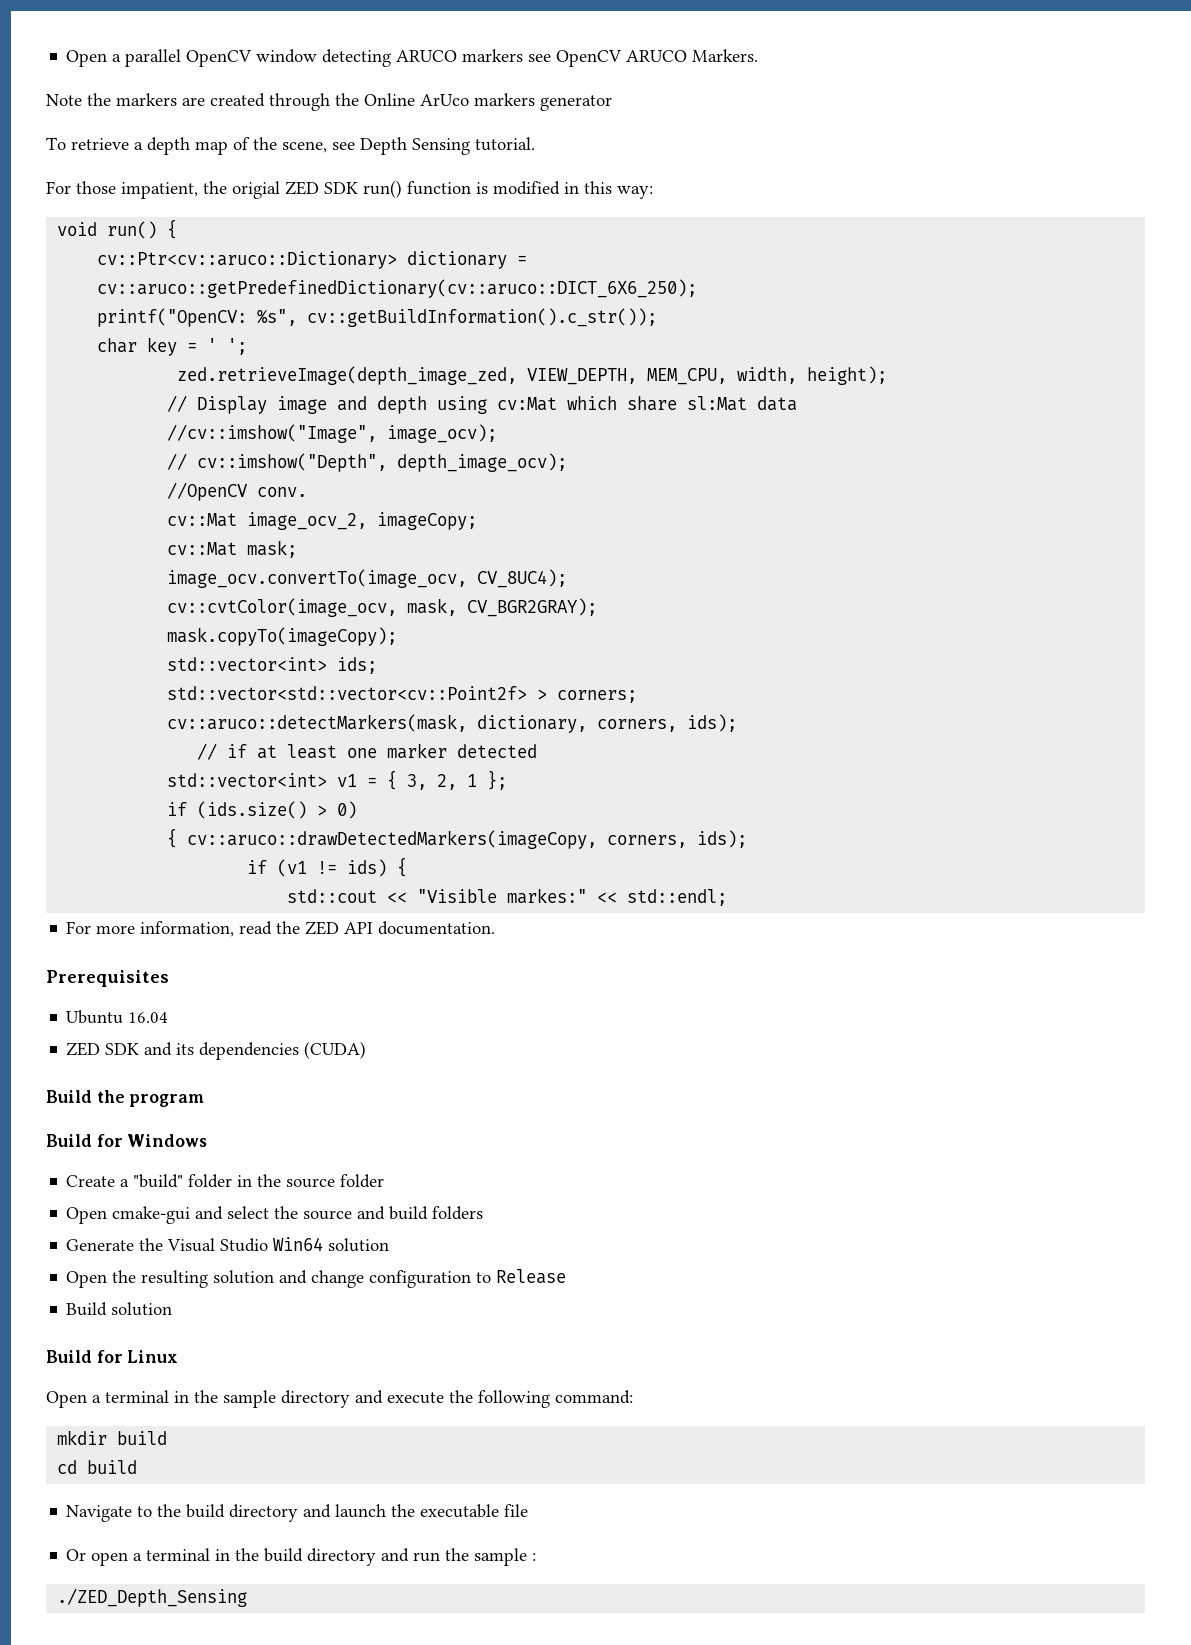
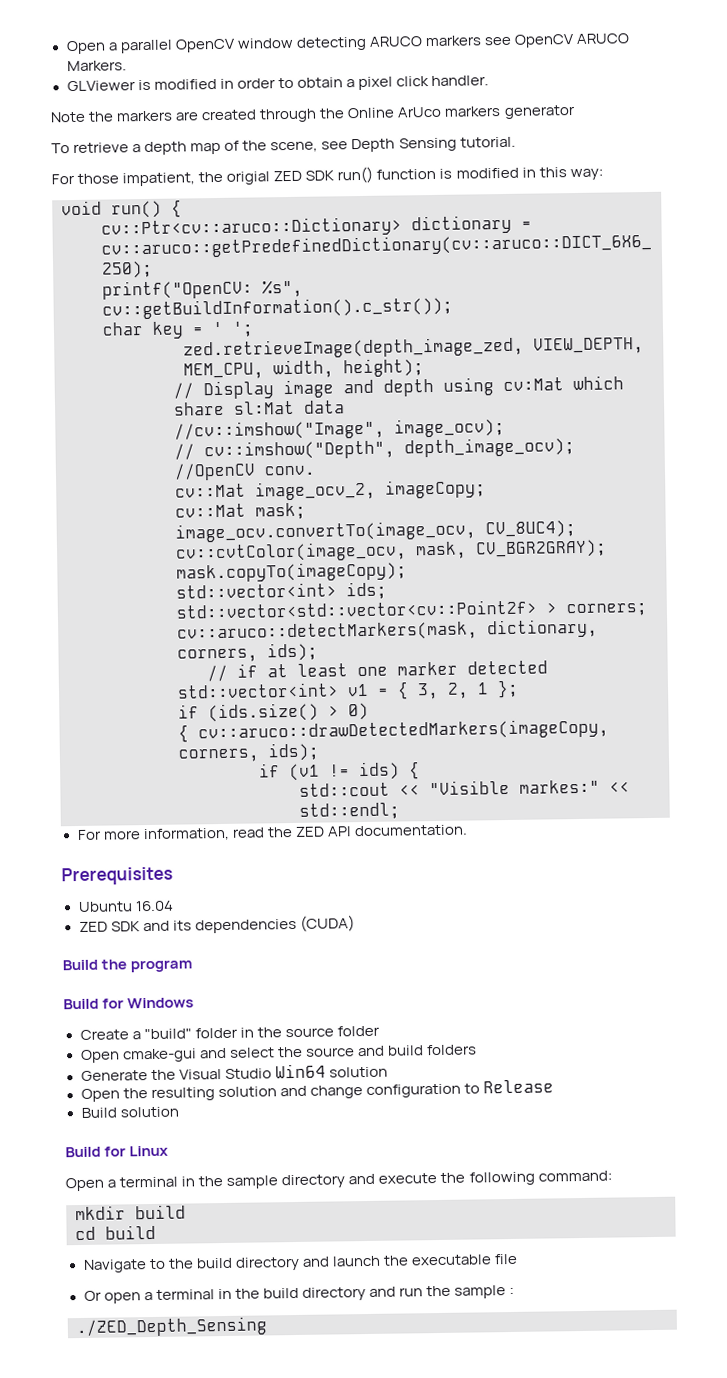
+ GLViewer is modified in order to obtain a pixel click handler.

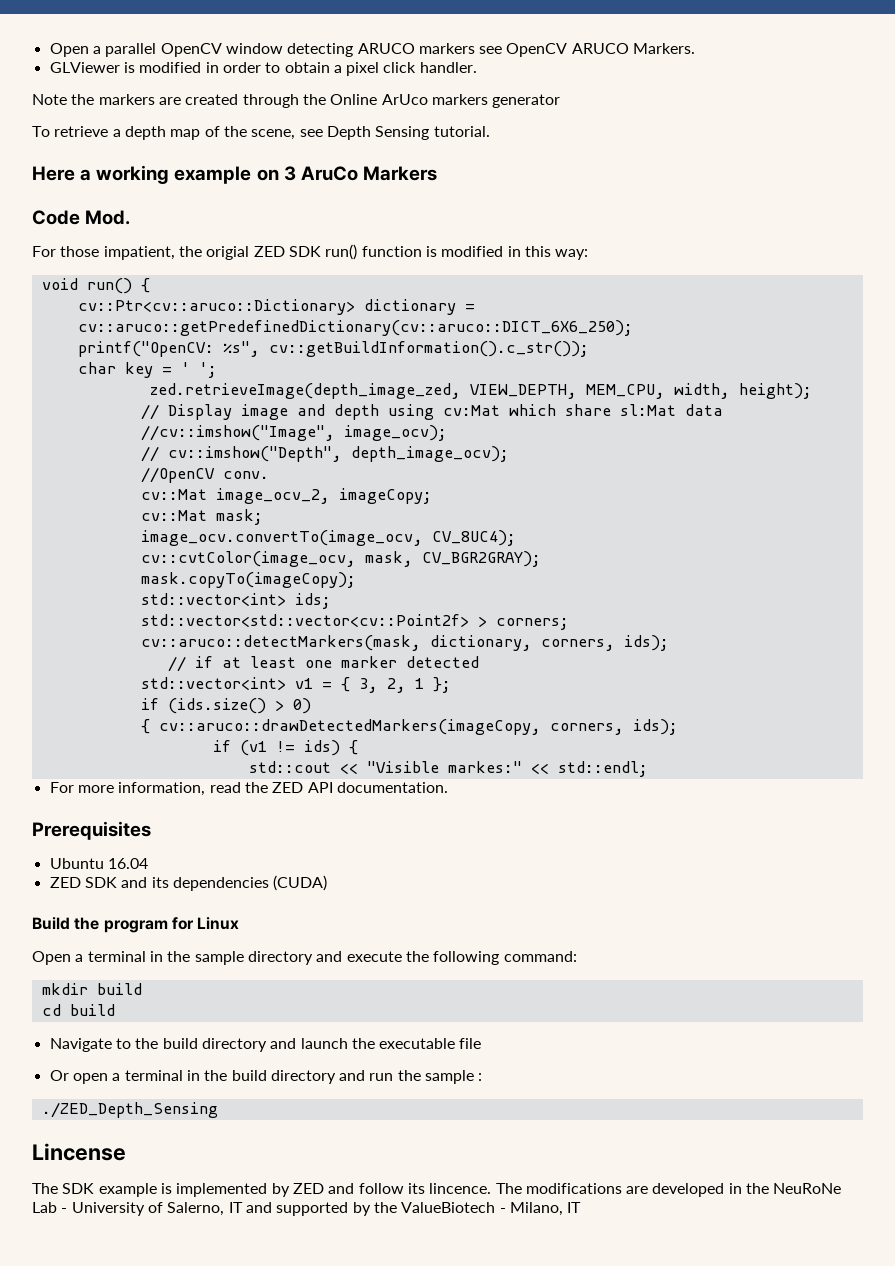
+ Here a working example on 3 AruCo Markers
+ Code Mod.
- Build the program
- Build for Windows
- Create a "build" folder in the source folder
- Open cmake-gui and select the source and build folders
- Generate the Visual Studio Win64 solution
- Open the resulting solution and change configuration to Release
- Build solution
- Build for Linux
+ Build the program for Linux
+ Lincense
+ The SDK example is implemented by ZED and follow its lincence. The modifications are developed in the NeuRoNe Lab - University of Salerno, IT and supported by the ValueBiotech - Milano, IT

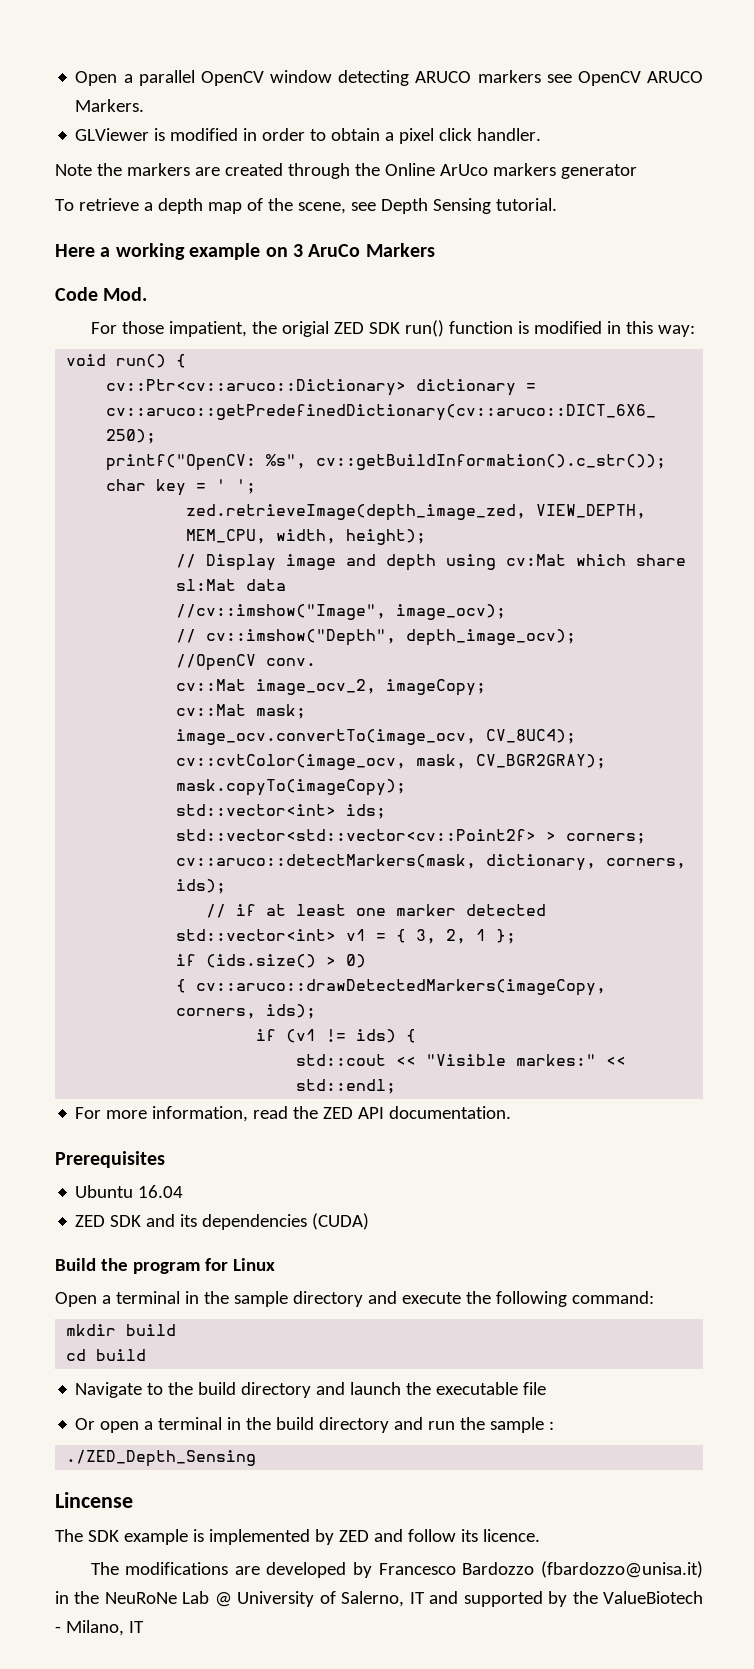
- The SDK example is implemented by ZED and follow its lincence. The modifications are developed in the NeuRoNe Lab - University of Salerno, IT and supported by the ValueBiotech - Milano, IT
+ The SDK example is implemented by ZED and follow its licence.
+ The modifications are developed by Francesco Bardozzo (fbardozzo@unisa.it) in the NeuRoNe Lab @ University of Salerno, IT and supported by the ValueBiotech - Milano, IT

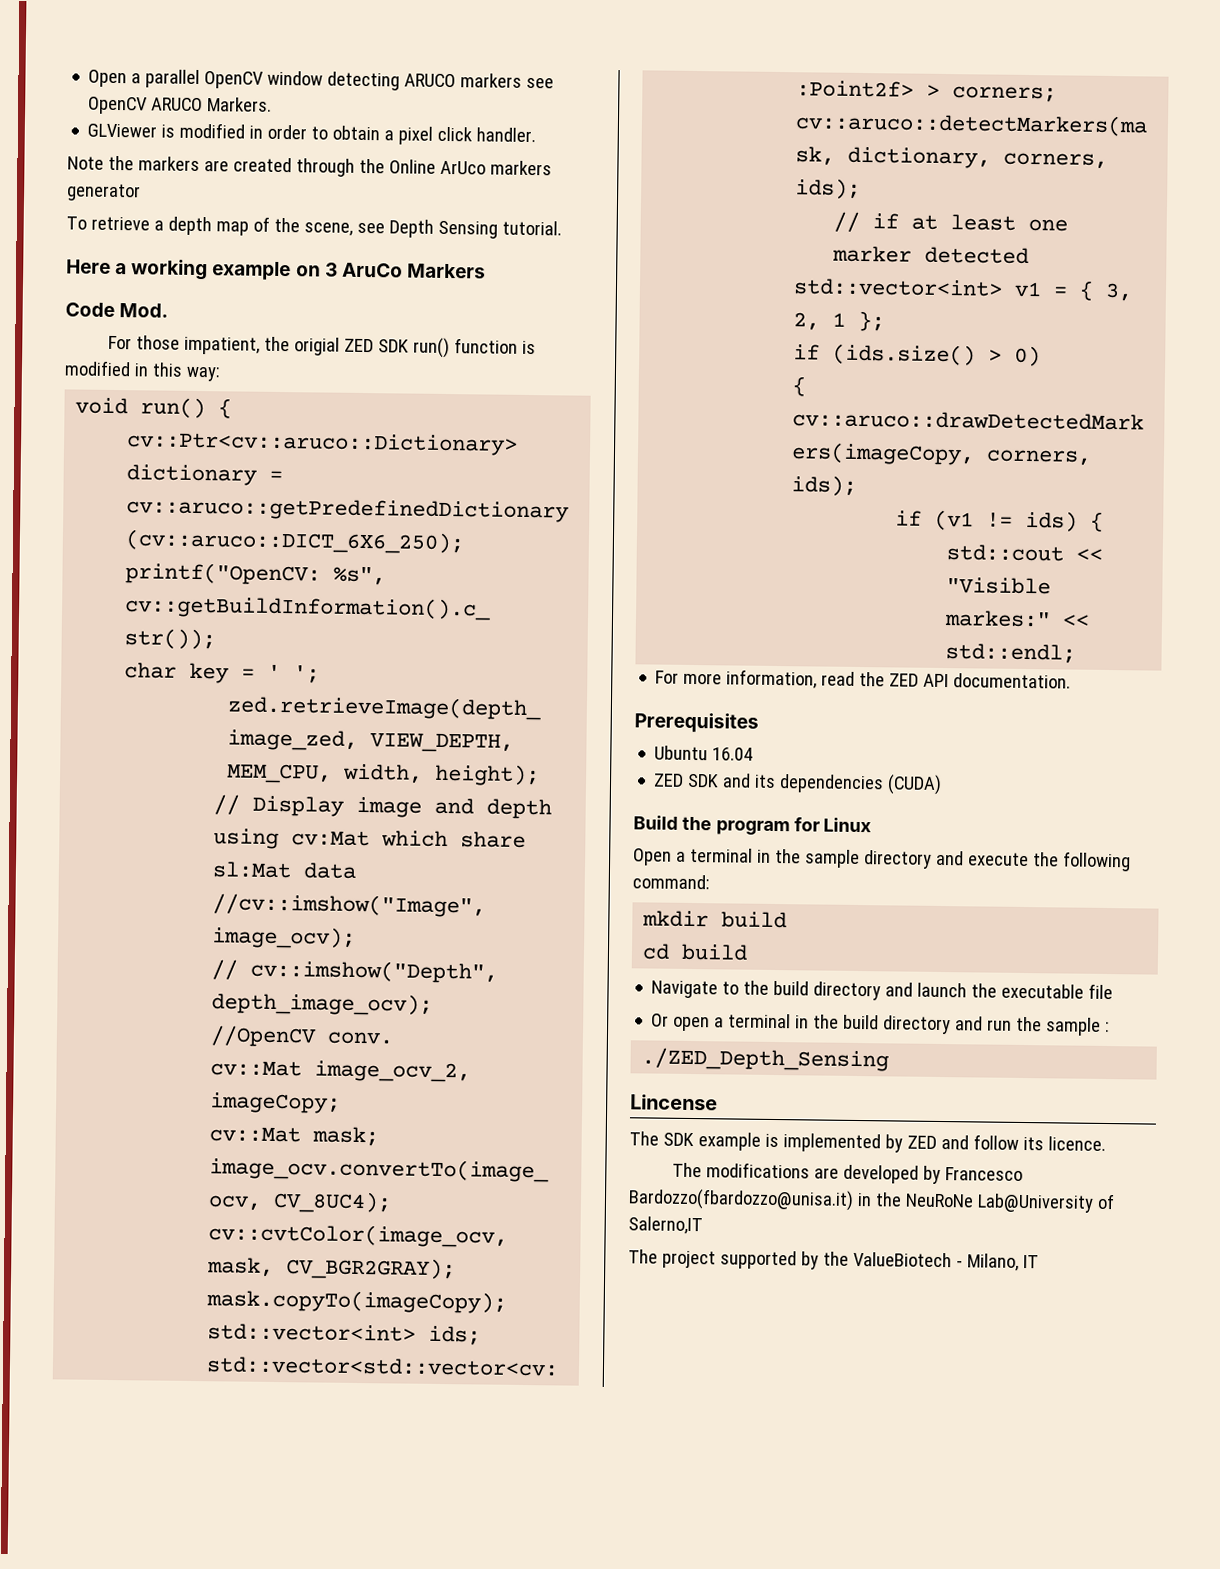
- The modifications are developed by Francesco Bardozzo (fbardozzo@unisa.it) in the NeuRoNe Lab @ University of Salerno, IT and supported by the ValueBiotech - Milano, IT
+ The modifications are developed by Francesco Bardozzo(fbardozzo@unisa.it) in the NeuRoNe Lab@University of Salerno,IT
+ The project supported by the ValueBiotech - Milano, IT

